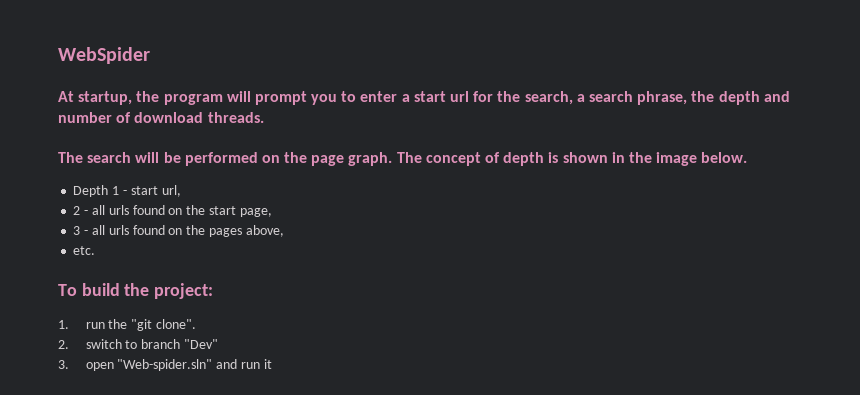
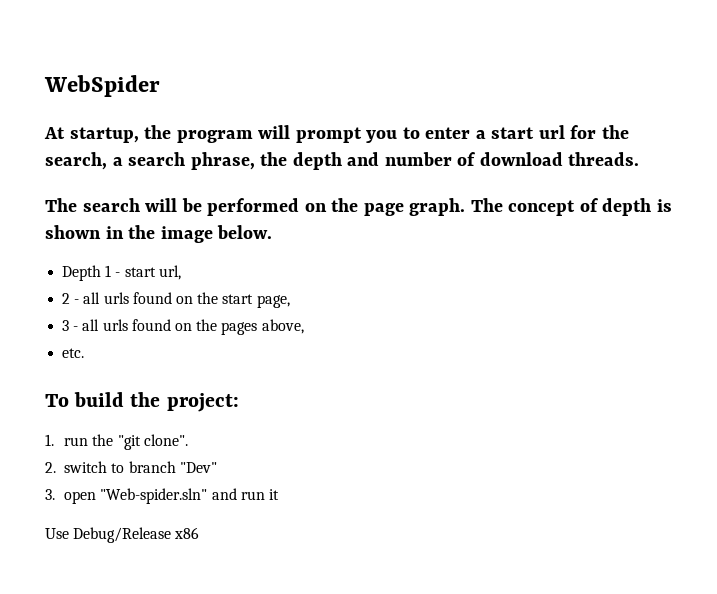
+ Use Debug/Release x86

